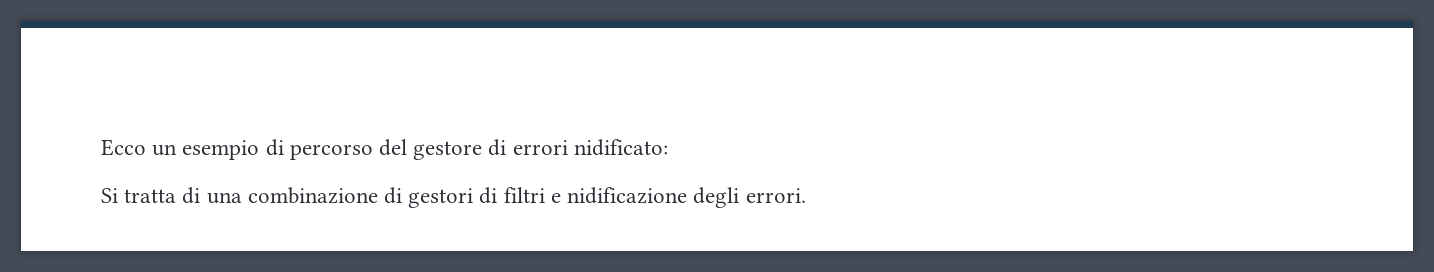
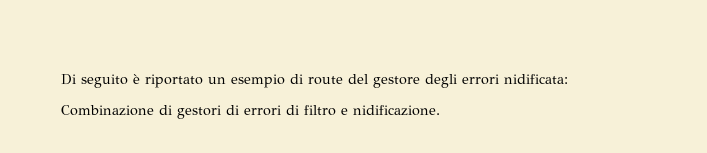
- Ecco un esempio di percorso del gestore di errori nidificato:
- Si tratta di una combinazione di gestori di filtri e nidificazione degli errori.
+ Di seguito è riportato un esempio di route del gestore degli errori nidificata:
+ Combinazione di gestori di errori di filtro e nidificazione.

